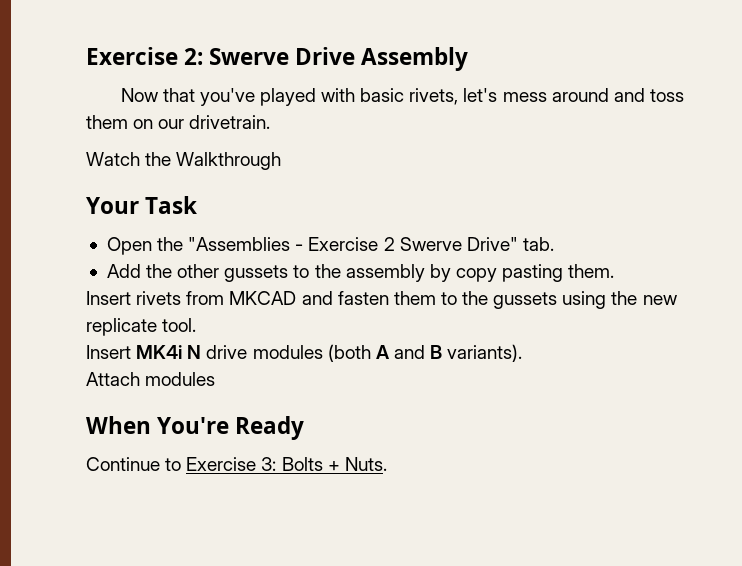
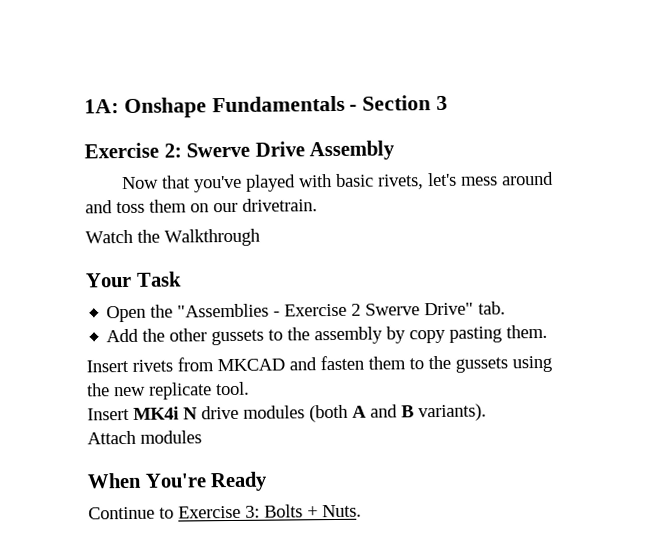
+ 1A: Onshape Fundamentals - Section 3

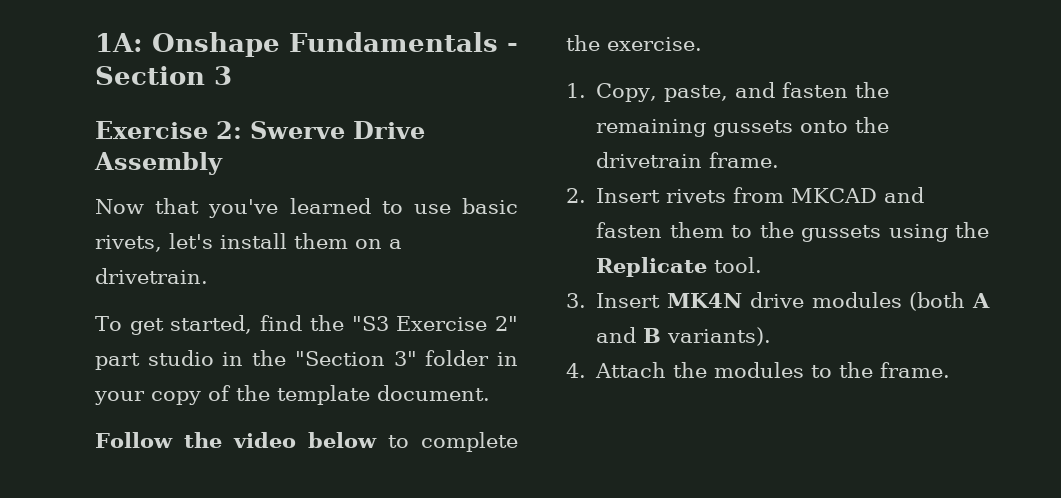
- Now that you've played with basic rivets, let's mess around and toss them on our drivetrain.
+ Now that you've learned to use basic rivets, let's install them on a drivetrain.
- Watch the Walkthrough
- Your Task
- Open the "Assemblies - Exercise 2 Swerve Drive" tab.
- Add the other gussets to the assembly by copy pasting them.
- Insert rivets from MKCAD and fasten them to the gussets using the new replicate tool.
+ To get started, find the "S3 Exercise 2" part studio in the "Section 3" folder in your copy of the template document.
+ Follow the video below to complete the exercise.
+ 1. Copy, paste, and fasten the remaining gussets onto the drivetrain frame.
+ 2. Insert rivets from MKCAD and fasten them to the gussets using the Replicate tool.
- Insert MK4i N drive modules (both A and B variants).
+ 3. Insert MK4N drive modules (both A and B variants).
- Attach modules
- When You're Ready
- Continue to Exercise 3: Bolts + Nuts.
+ 4. Attach the modules to the frame.

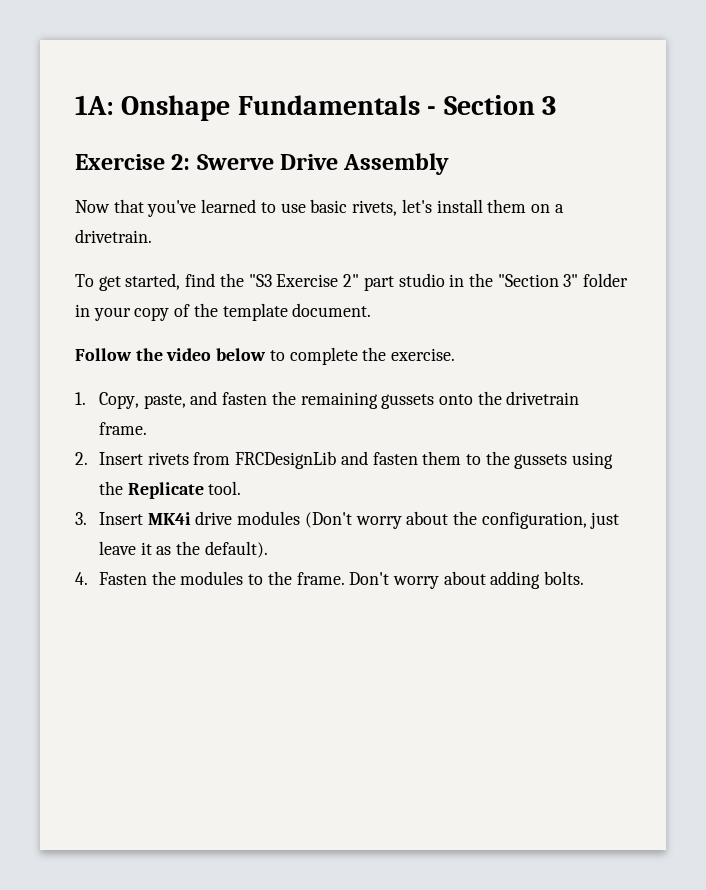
- 2. Insert rivets from MKCAD and fasten them to the gussets using the Replicate tool.
+ 2. Insert rivets from FRCDesignLib and fasten them to the gussets using the Replicate tool.
- 3. Insert MK4N drive modules (both A and B variants).
+ 3. Insert MK4i drive modules (Don't worry about the configuration, just leave it as the default).
- 4. Attach the modules to the frame.
+ 4. Fasten the modules to the frame.
+ Don't worry about adding bolts.

